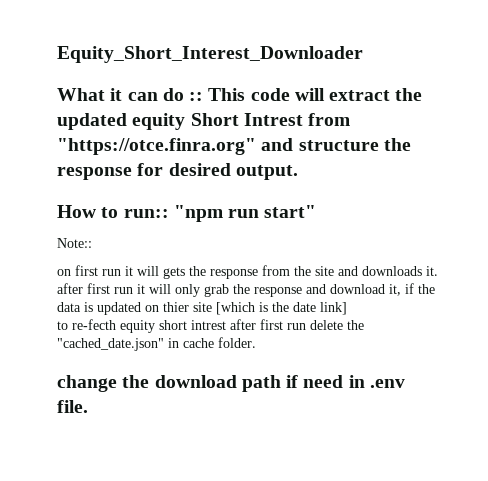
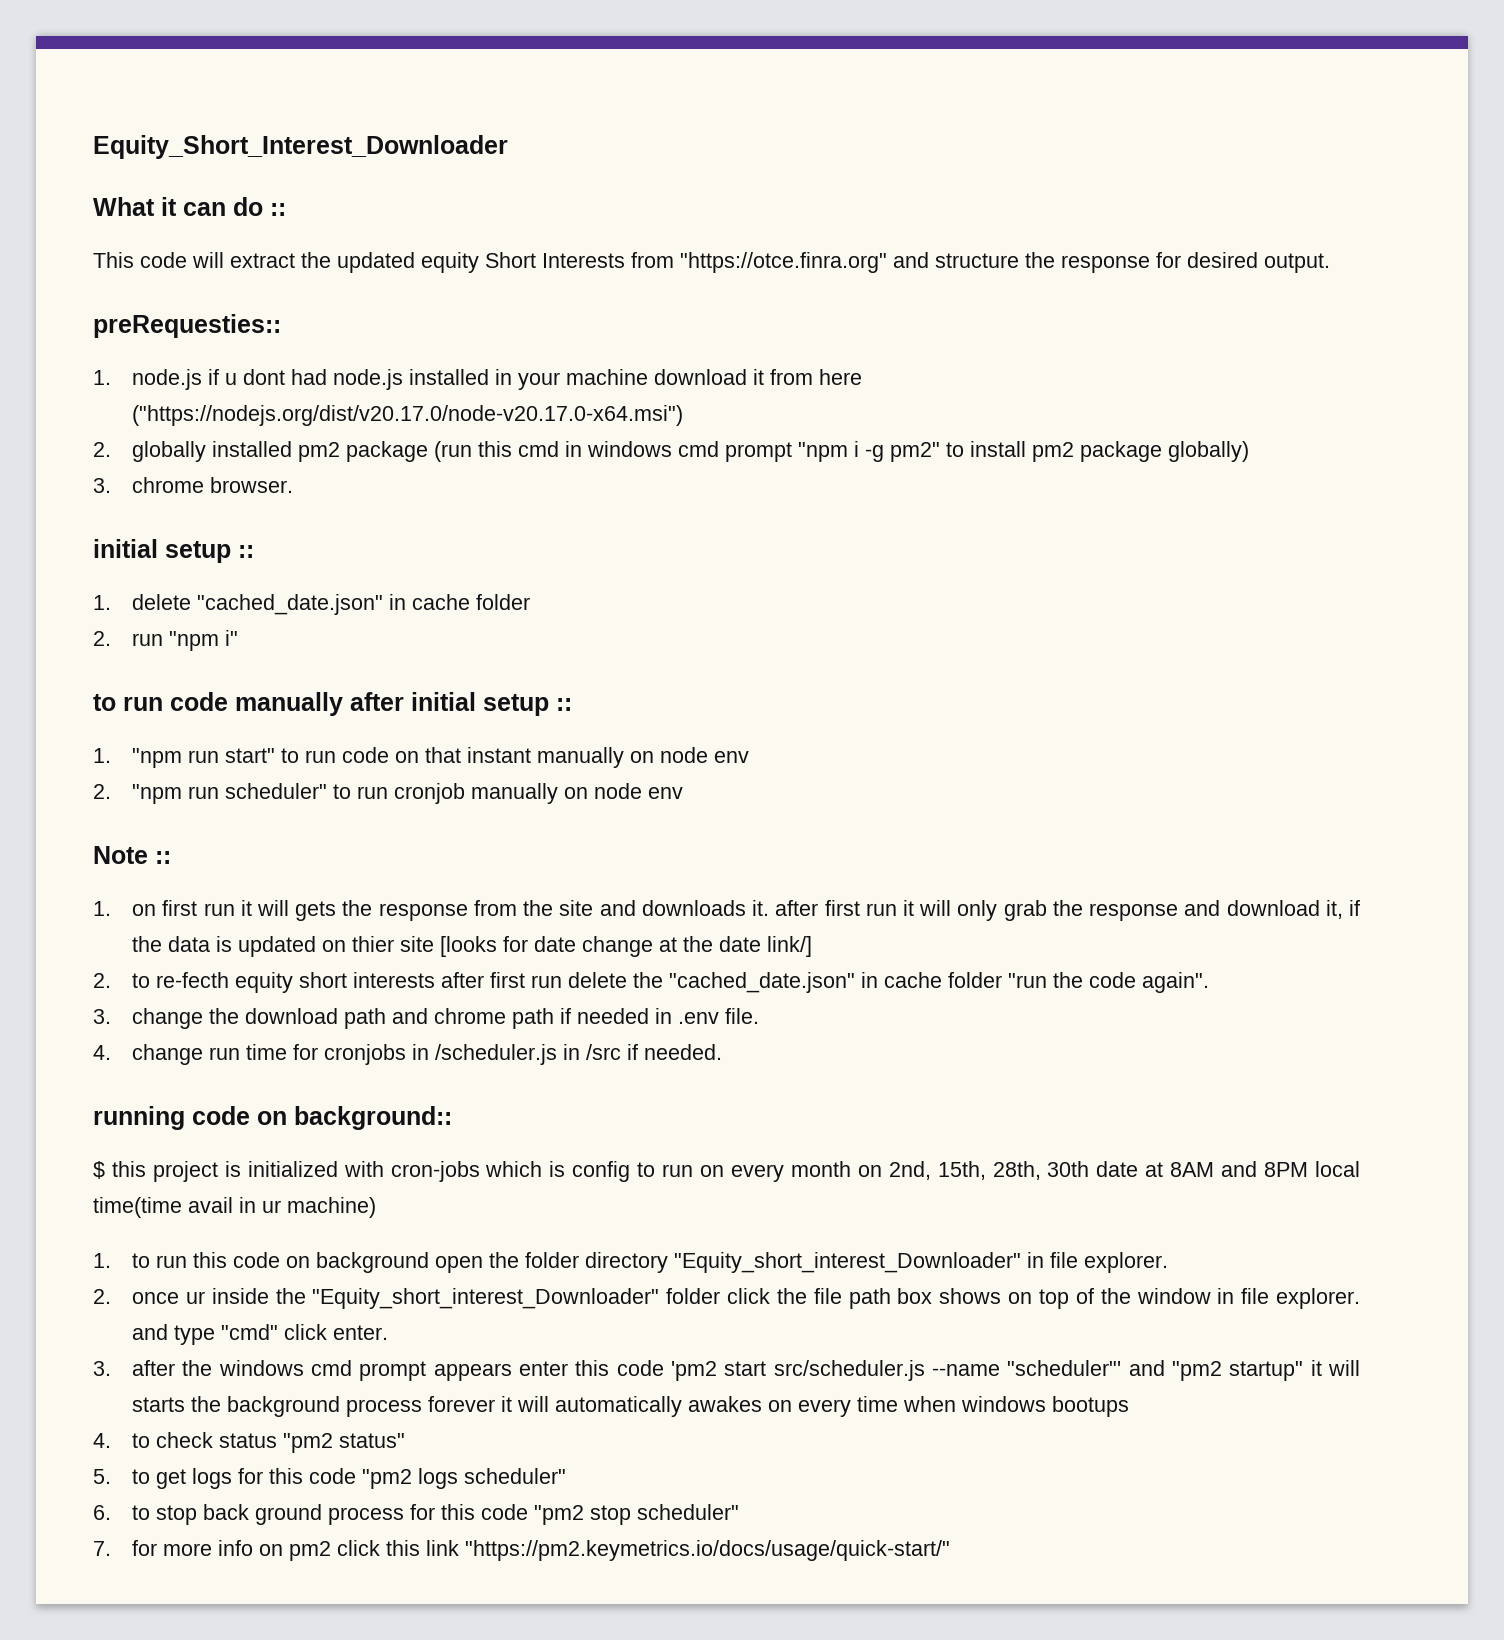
- What it can do :: This code will extract the updated equity Short Intrest from "https://otce.finra.org" and structure the response for desired output.
+ What it can do ::
+ This code will extract the updated equity Short Interests from "https://otce.finra.org" and structure the response for desired output.
- How to run:: "npm run start"
- Note::
- on first run it will gets the response from the site and downloads it. after first run it will only grab the response and download it, if the data is updated on thier site [which is the date link]
- to re-fecth equity short intrest after first run delete the "cached_date.json" in cache folder.
- change the download path if need in .env file.
+ preRequesties::
+ 1. node.js if u dont had node.js installed in your machine download it from here ("https://nodejs.org/dist/v20.17.0/node-v20.17.0-x64.msi")
+ 2. globally installed pm2 package (run this cmd in windows cmd prompt "npm i -g pm2" to install pm2 package globally)
+ 3. chrome browser.
+ initial setup ::
+ 1. delete "cached_date.json" in cache folder
+ 2. run "npm i"
+ to run code manually after initial setup ::
+ 1. "npm run start" to run code on that instant manually on node env
+ 2. "npm run scheduler" to run cronjob manually on node env
+ Note ::
+ 1. on first run it will gets the response from the site and downloads it. after first run it will only grab the response and download it, if the data is updated on thier site [looks for date change at the date link/]
+ 2. to re-fecth equity short interests after first run delete the "cached_date.json" in cache folder "run the code again".
+ 3. change the download path and chrome path if needed in .env file.
+ 4. change run time for cronjobs in /scheduler.js in /src if needed.
+ running code on background::
+ $ this project is initialized with cron-jobs which is config to run on every month on 2nd, 15th, 28th, 30th date at 8AM and 8PM local time(time avail in ur machine)
+ 1. to run this code on background open the folder directory "Equity_short_interest_Downloader" in file explorer.
+ 2. once ur inside the "Equity_short_interest_Downloader" folder click the file path box shows on top of the window in file explorer. and type "cmd" click enter.
+ 3. after the windows cmd prompt appears enter this code 'pm2 start src/scheduler.js --name "scheduler"' and "pm2 startup" it will starts the background process forever it will automatically awakes on every time when windows bootups
+ 4. to check status "pm2 status"
+ 5. to get logs for this code "pm2 logs scheduler"
+ 6. to stop back ground process for this code "pm2 stop scheduler"
+ 7. for more info on pm2 click this link "https://pm2.keymetrics.io/docs/usage/quick-start/"

